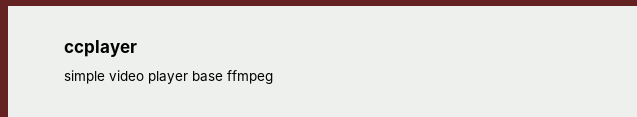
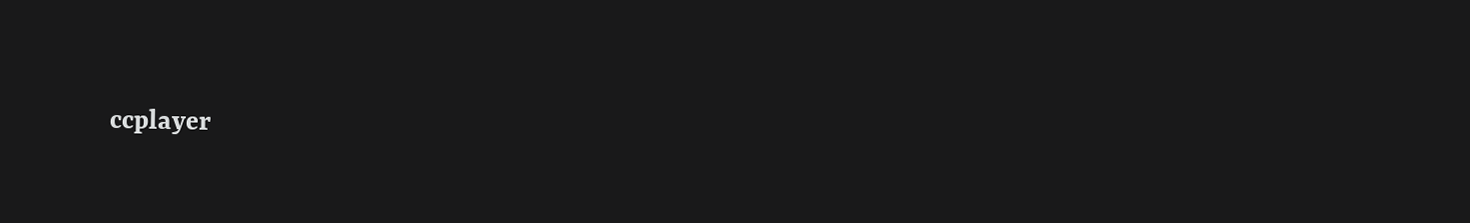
- simple video player base ffmpeg

